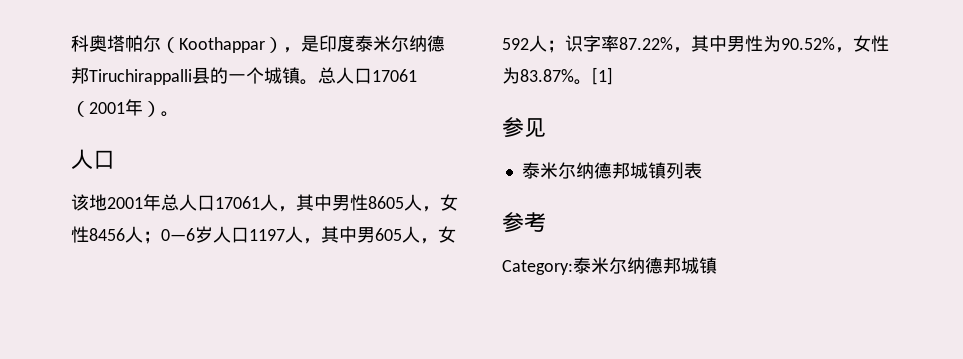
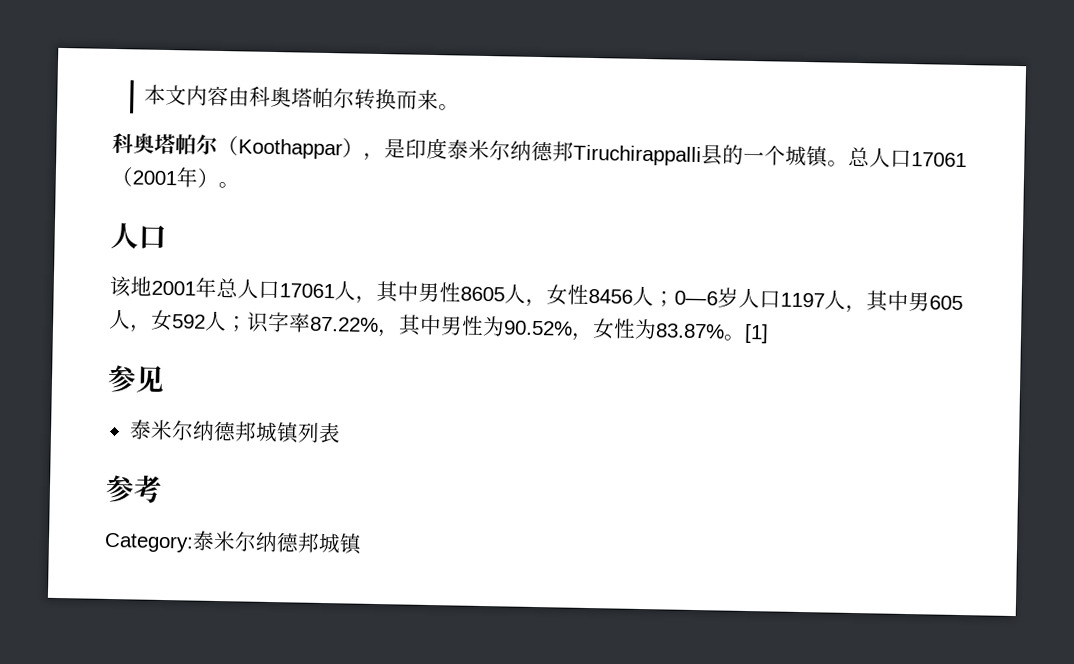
+ 本文内容由科奥塔帕尔转换而来。

